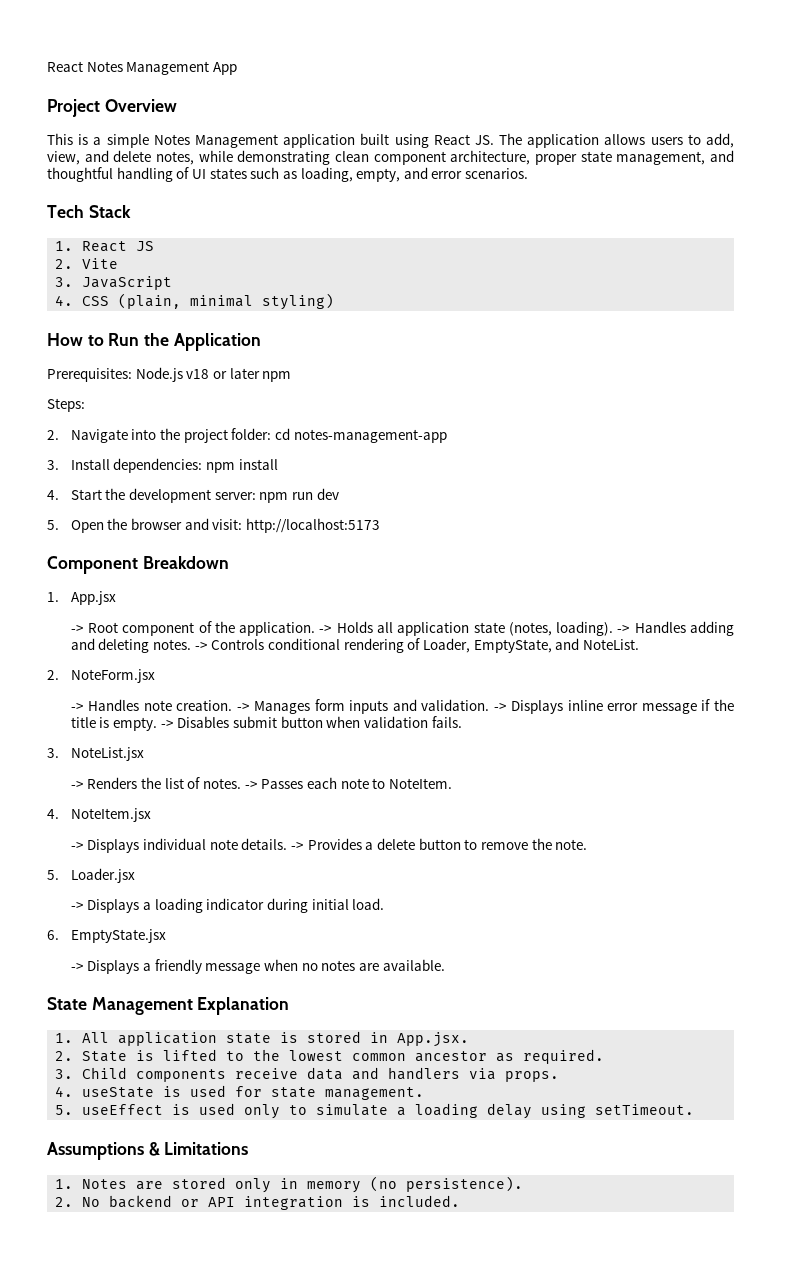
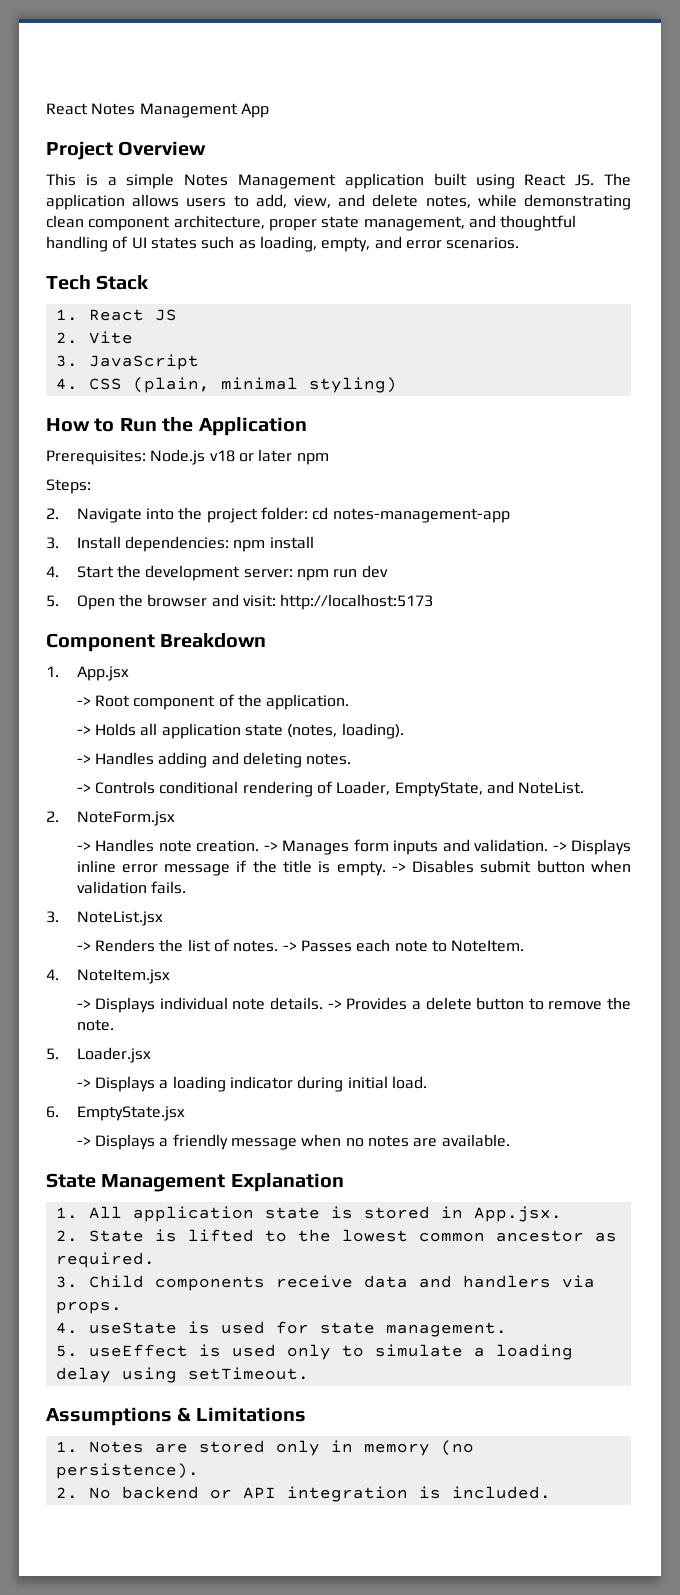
- -> Root component of the application. -> Holds all application state (notes, loading). -> Handles adding and deleting notes. -> Controls conditional rendering of Loader, EmptyState, and NoteList.
+ -> Root component of the application.
+ -> Holds all application state (notes, loading).
+ -> Handles adding and deleting notes.
+ -> Controls conditional rendering of Loader, EmptyState, and NoteList.

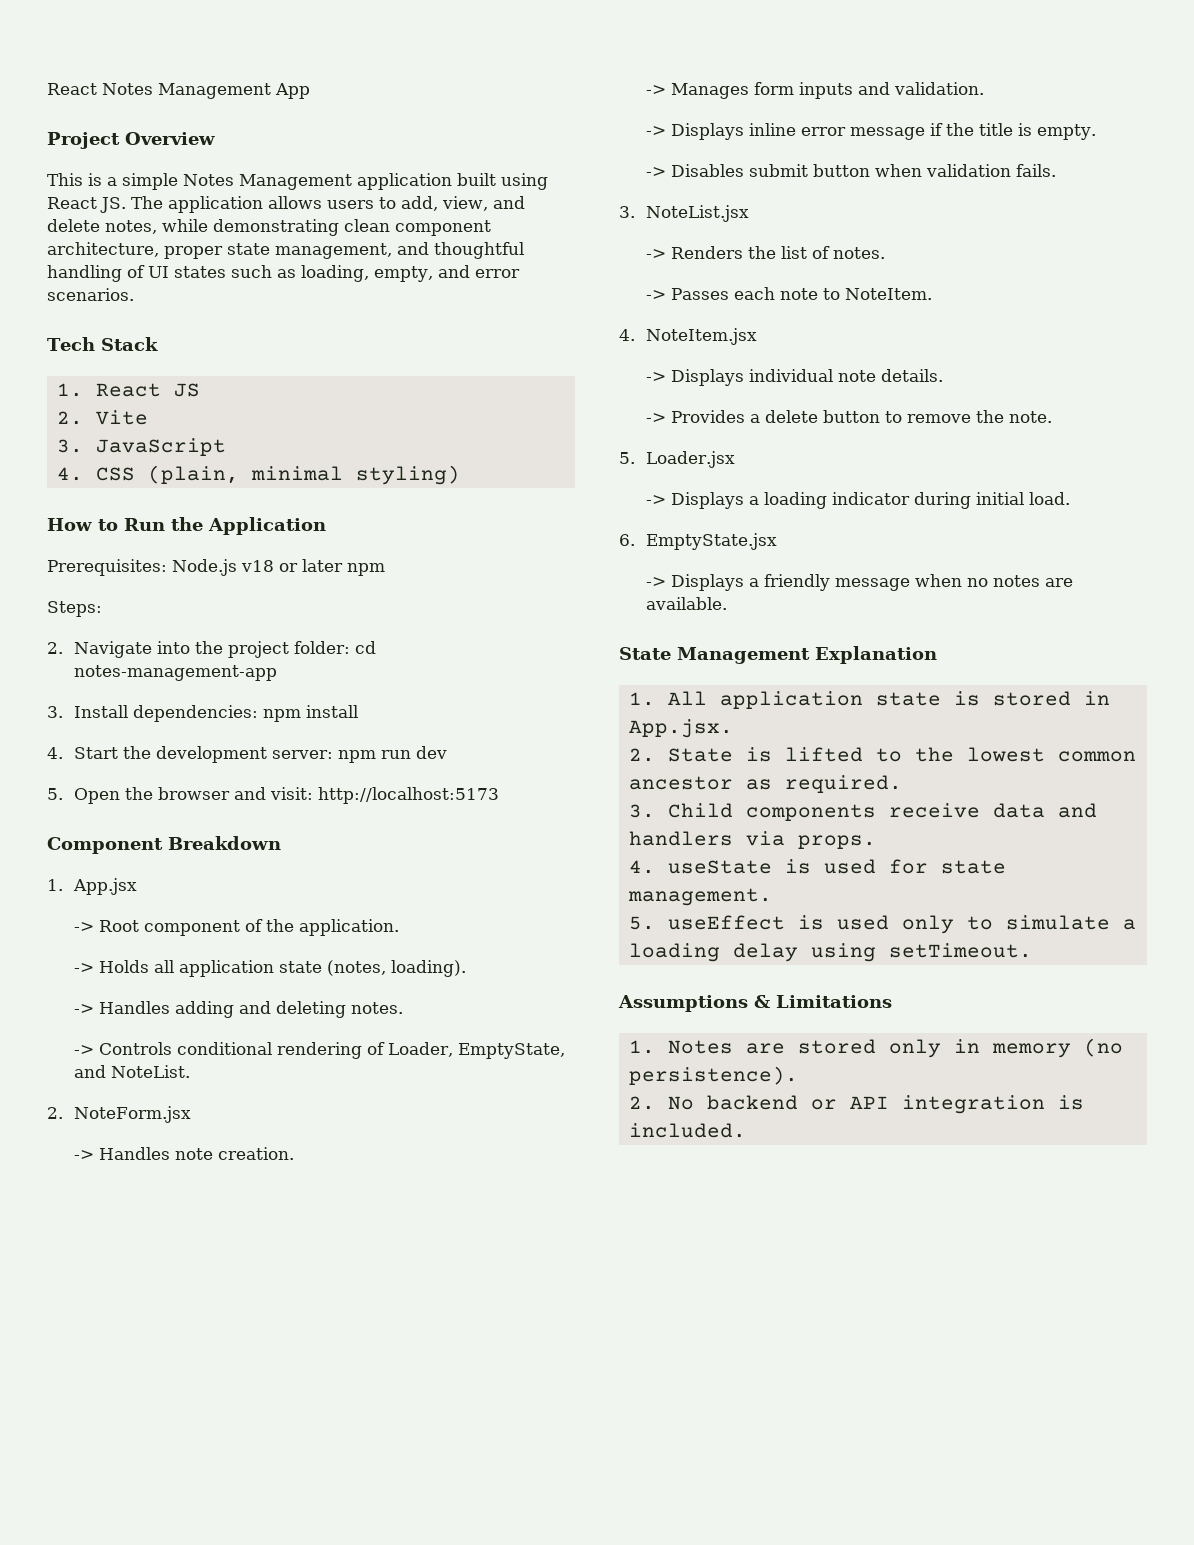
- -> Handles note creation. -> Manages form inputs and validation. -> Displays inline error message if the title is empty. -> Disables submit button when validation fails.
+ -> Handles note creation.
+ -> Manages form inputs and validation.
+ -> Displays inline error message if the title is empty.
+ -> Disables submit button when validation fails.
- -> Renders the list of notes. -> Passes each note to NoteItem.
+ -> Renders the list of notes.
+ -> Passes each note to NoteItem.
- -> Displays individual note details. -> Provides a delete button to remove the note.
+ -> Displays individual note details.
+ -> Provides a delete button to remove the note.

